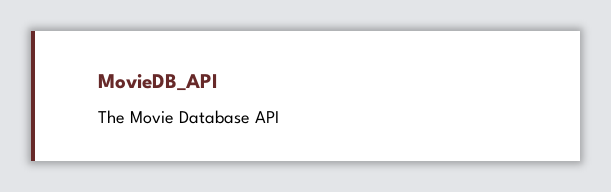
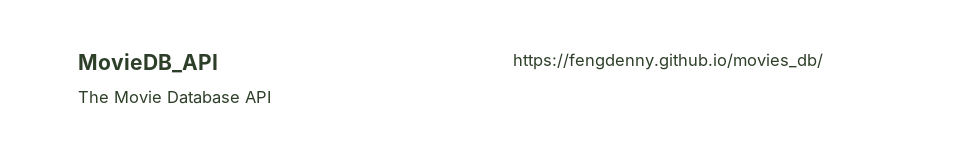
- The Movie Database API
+ The Movie Database API https://fengdenny.github.io/movies_db/

